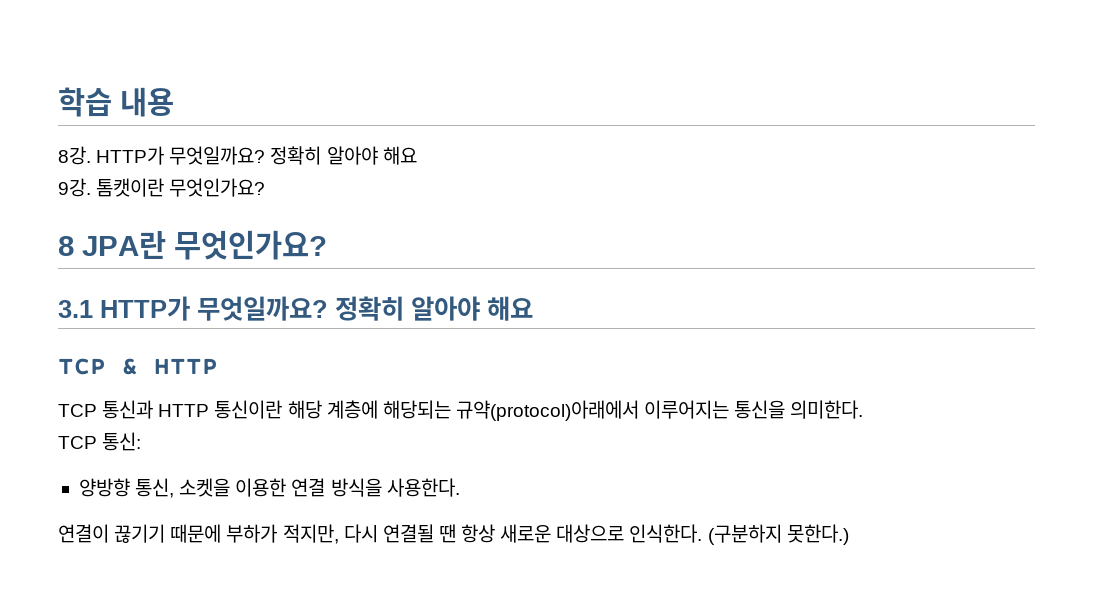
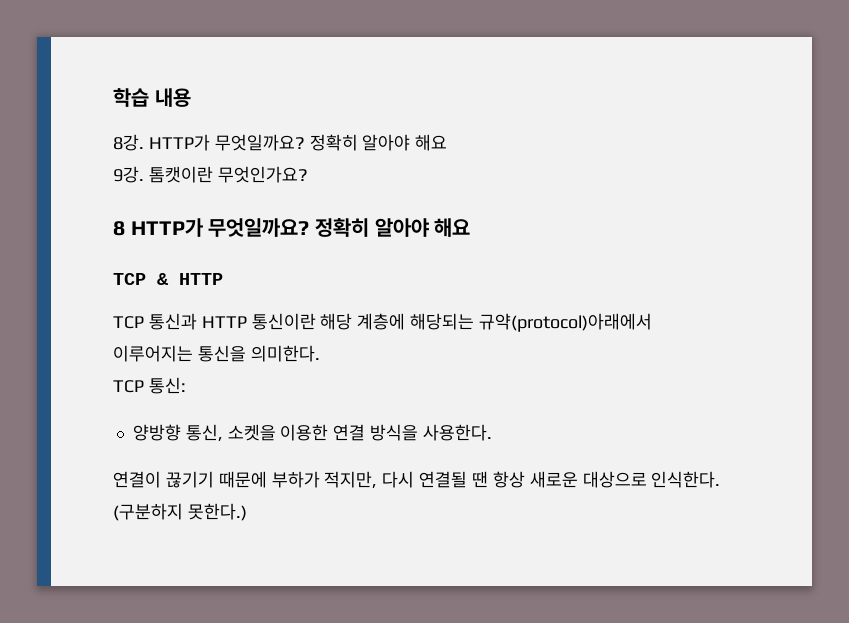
- 8 JPA란 무엇인가요?
- 3.1 HTTP가 무엇일까요?
+ 8 HTTP가 무엇일까요?

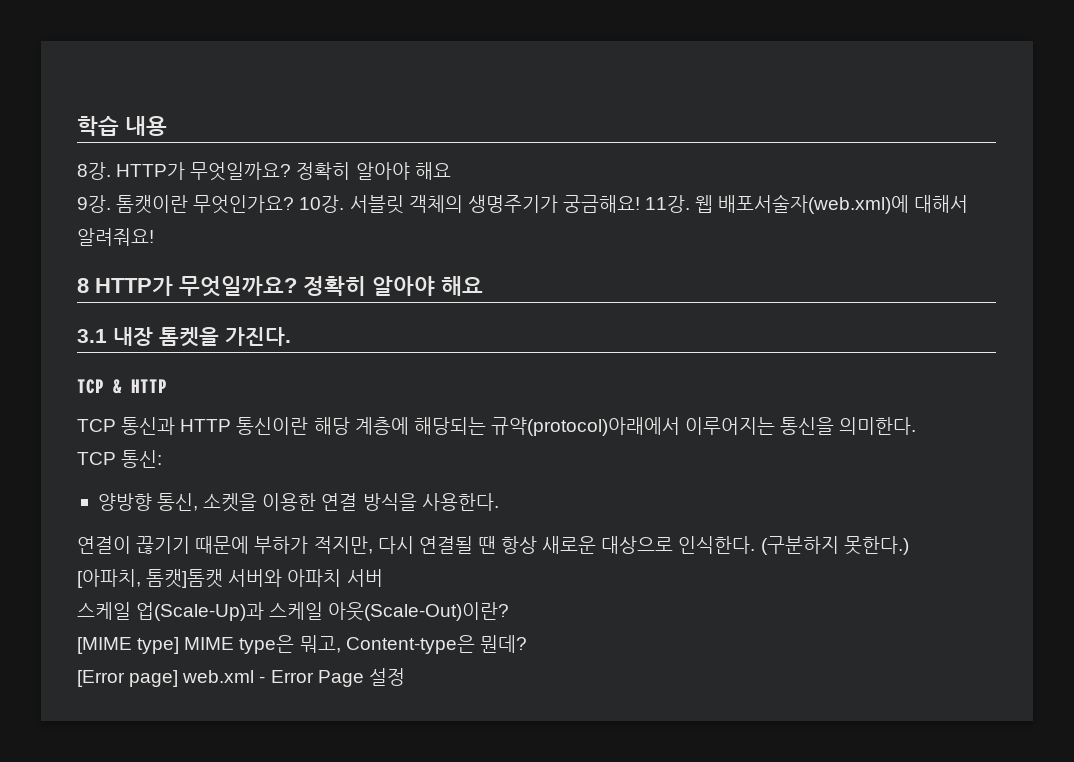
+ 10강. 서블릿 객체의 생명주기가 궁금해요! 11강. 웹 배포서술자(web.xml)에 대해서 알려줘요!
+ 3.1 내장 톰켓을 가진다.
+ [아파치, 톰캣]톰캣 서버와 아파치 서버
+ 스케일 업(Scale-Up)과 스케일 아웃(Scale-Out)이란?
+ [MIME type] MIME type은 뭐고, Content-type은 뭔데?
+ [Error page] web.xml - Error Page 설정

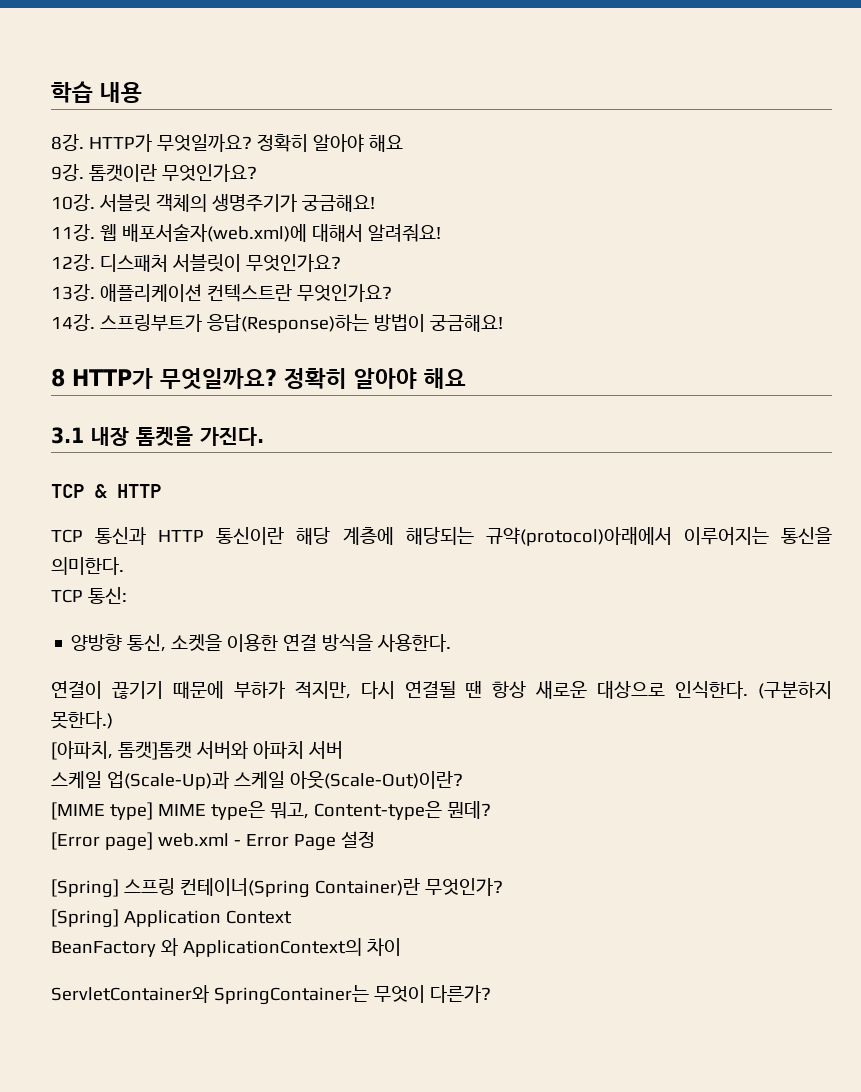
- 톰캣이란 무엇인가요? 10강.
+ 톰캣이란 무엇인가요?
+ 10강.
- 서블릿 객체의 생명주기가 궁금해요! 11강.
+ 서블릿 객체의 생명주기가 궁금해요!
+ 11강.
+ 12강. 디스패처 서블릿이 무엇인가요?
+ 13강. 애플리케이션 컨텍스트란 무엇인가요?
+ 14강. 스프링부트가 응답(Response)하는 방법이 궁금해요!
+ [Spring] 스프링 컨테이너(Spring Container)란 무엇인가?
+ [Spring] Application Context
+ BeanFactory 와 ApplicationContext의 차이
+ ServletContainer와 SpringContainer는 무엇이 다른가?

